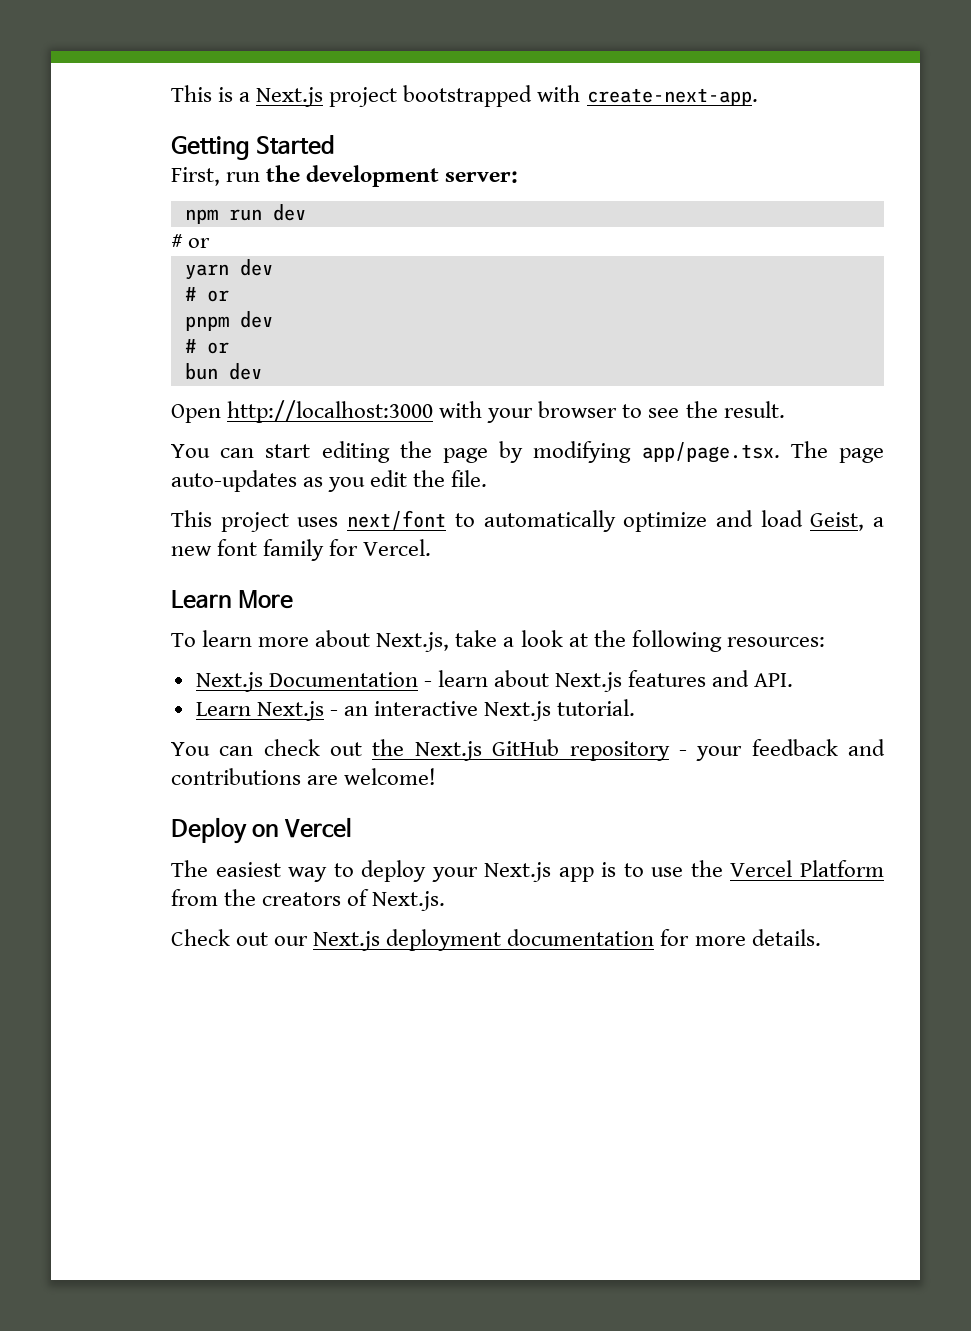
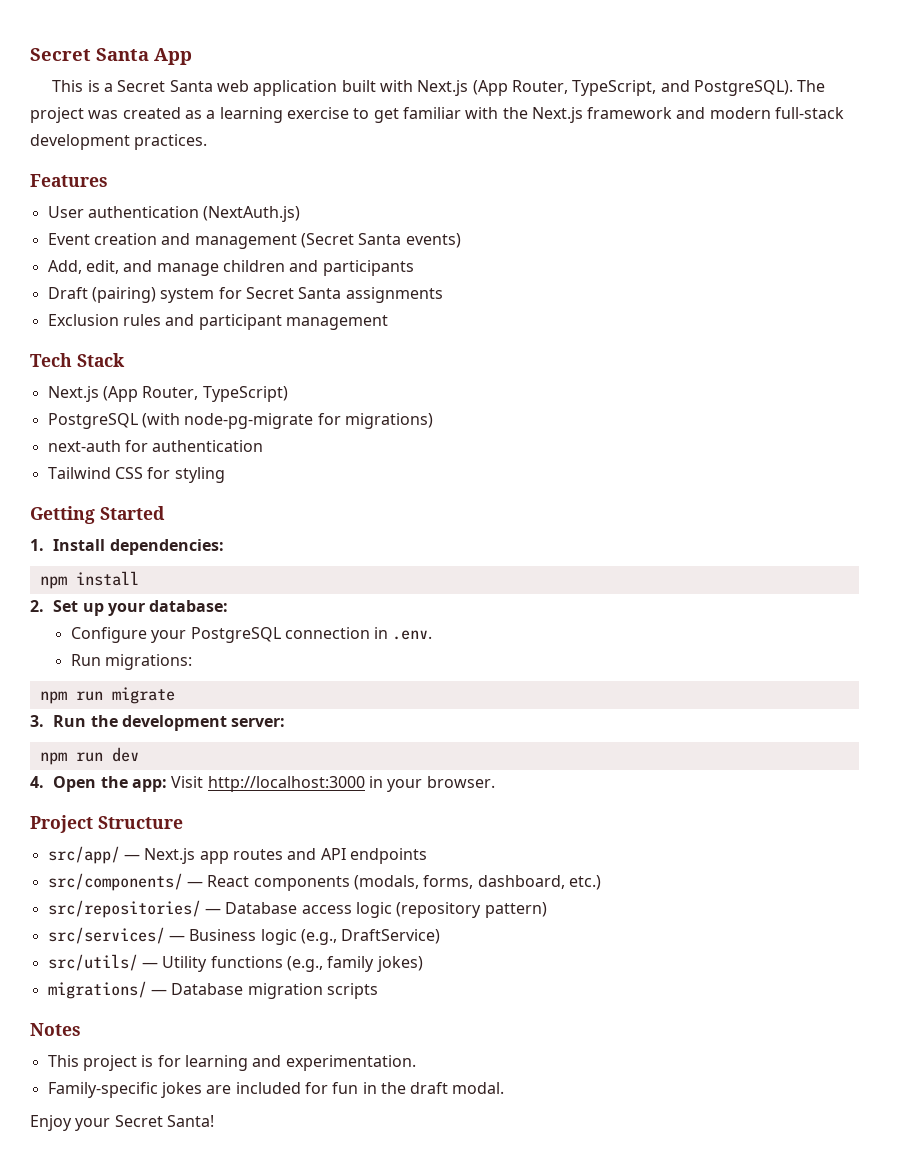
- This is a Next.js project bootstrapped with create-next-app.
+ Secret Santa App
+ This is a Secret Santa web application built with Next.js (App Router, TypeScript, and PostgreSQL). The project was created as a learning exercise to get familiar with the Next.js framework and modern full-stack development practices.
+ Features
+ User authentication (NextAuth.js)
+ Event creation and management (Secret Santa events)
+ Add, edit, and manage children and participants
+ Draft (pairing) system for Secret Santa assignments
+ Exclusion rules and participant management
+ Tech Stack
+ Next.js (App Router, TypeScript)
+ PostgreSQL (with node-pg-migrate for migrations)
+ next-auth for authentication
+ Tailwind CSS for styling
  Getting Started
- First, run the development server:
+ 1. Install dependencies:
+ npm install
+ 2. Set up your database:
+ Configure your PostgreSQL connection in .env.
+ Run migrations:
+ npm run migrate
+ 3. Run the development server:
  npm run dev
- # or
- yarn dev
- # or
- pnpm dev
- # or
- bun dev
- Open http://localhost:3000 with your browser to see the result.
- You can start editing the page by modifying app/page.tsx. The page auto-updates as you edit the file.
- This project uses next/font to automatically optimize and load Geist, a new font family for Vercel.
- Learn More
- To learn more about Next.js, take a look at the following resources:
- Next.js Documentation - learn about Next.js features and API.
- Learn Next.js - an interactive Next.js tutorial.
- You can check out the Next.js GitHub repository - your feedback and contributions are welcome!
- Deploy on Vercel
- The easiest way to deploy your Next.js app is to use the Vercel Platform from the creators of Next.js.
- Check out our Next.js deployment documentation for more details.
+ 4. Open the app: Visit http://localhost:3000 in your browser.
+ Project Structure
+ src/app/ — Next.js app routes and API endpoints
+ src/components/ — React components (modals, forms, dashboard, etc.)
+ src/repositories/ — Database access logic (repository pattern)
+ src/services/ — Business logic (e.g., DraftService)
+ src/utils/ — Utility functions (e.g., family jokes)
+ migrations/ — Database migration scripts
+ Notes
+ This project is for learning and experimentation.
+ Family-specific jokes are included for fun in the draft modal.
+ Enjoy your Secret Santa!

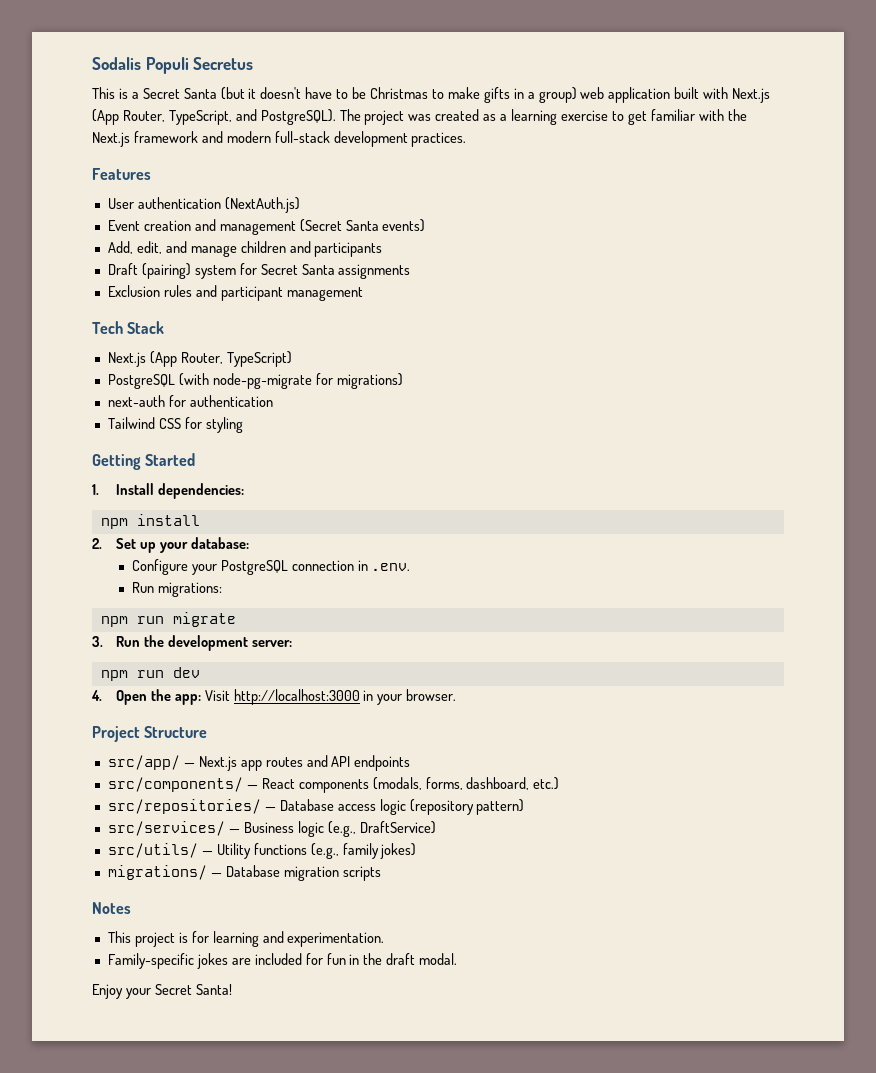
- Secret Santa App
+ Sodalis Populi Secretus
- This is a Secret Santa web application built with Next.js (App Router, TypeScript, and PostgreSQL).
+ This is a Secret Santa (but it doesn't have to be Christmas to make gifts in a group) web application built with Next.js (App Router, TypeScript, and PostgreSQL).

